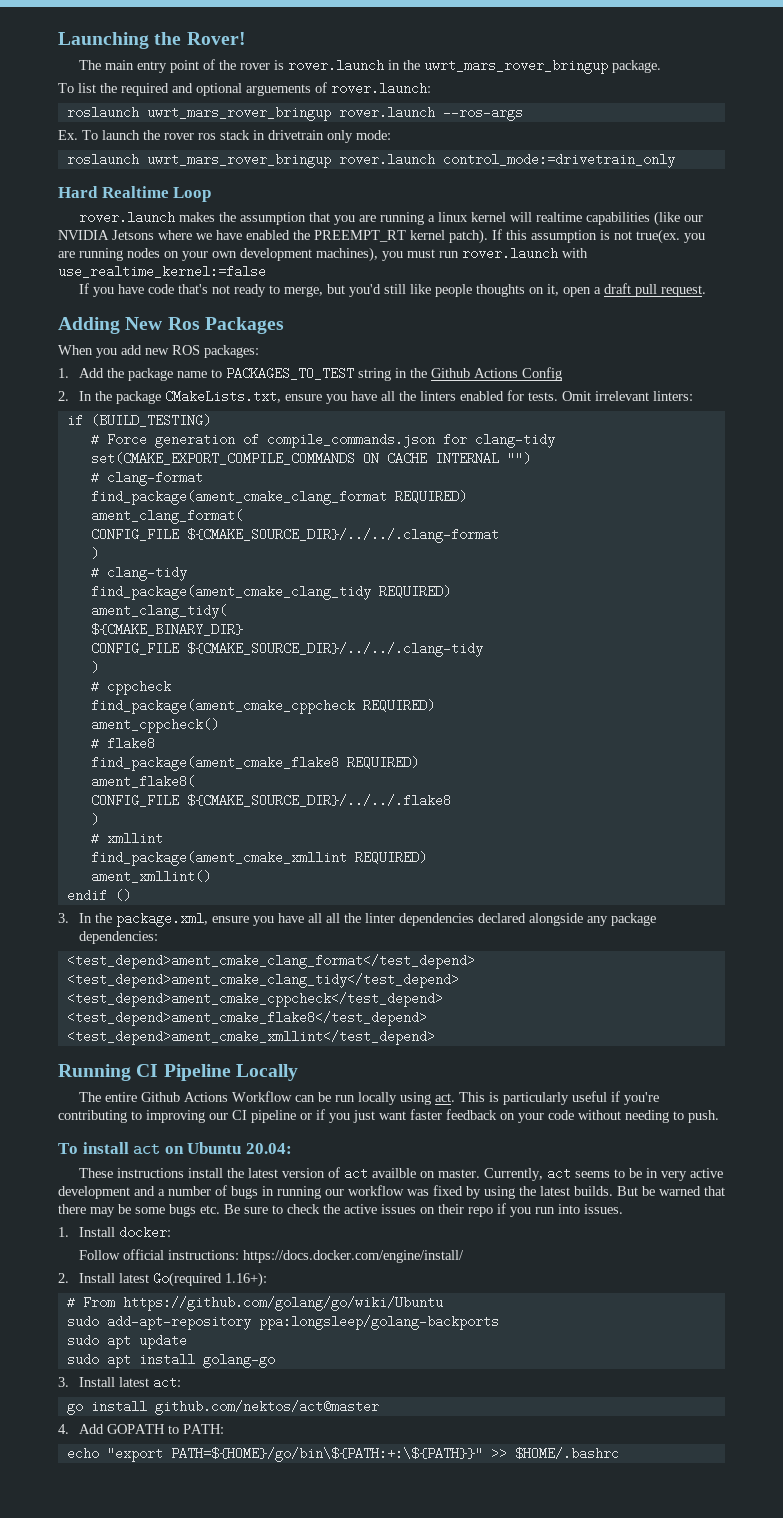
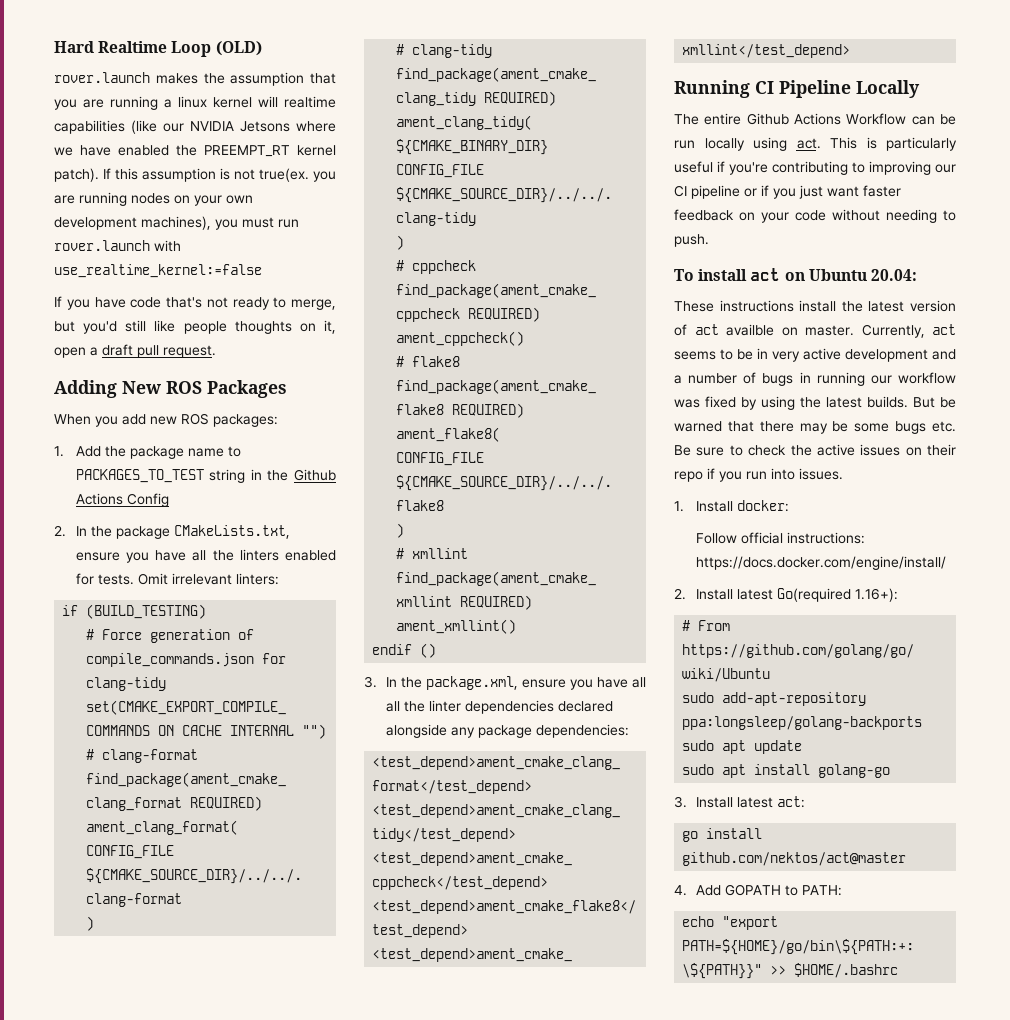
- Launching the Rover!
- The main entry point of the rover is rover.launch in the uwrt_mars_rover_bringup package.
- To list the required and optional arguements of rover.launch:
- roslaunch uwrt_mars_rover_bringup rover.launch --ros-args
- Ex. To launch the rover ros stack in drivetrain only mode:
- roslaunch uwrt_mars_rover_bringup rover.launch control_mode:=drivetrain_only
- Hard Realtime Loop
+ Hard Realtime Loop (OLD)
- Adding New Ros Packages
+ Adding New ROS Packages

